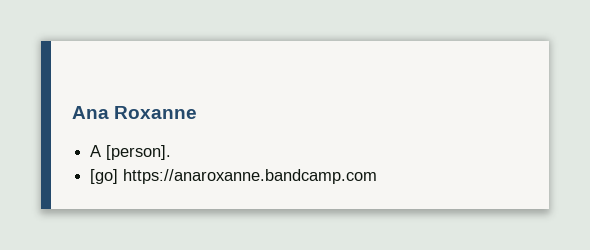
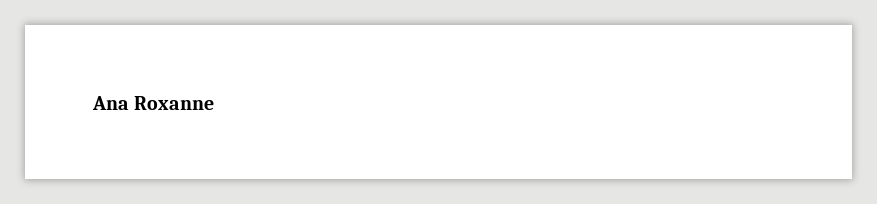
- A [person].
- [go] https://anaroxanne.bandcamp.com

